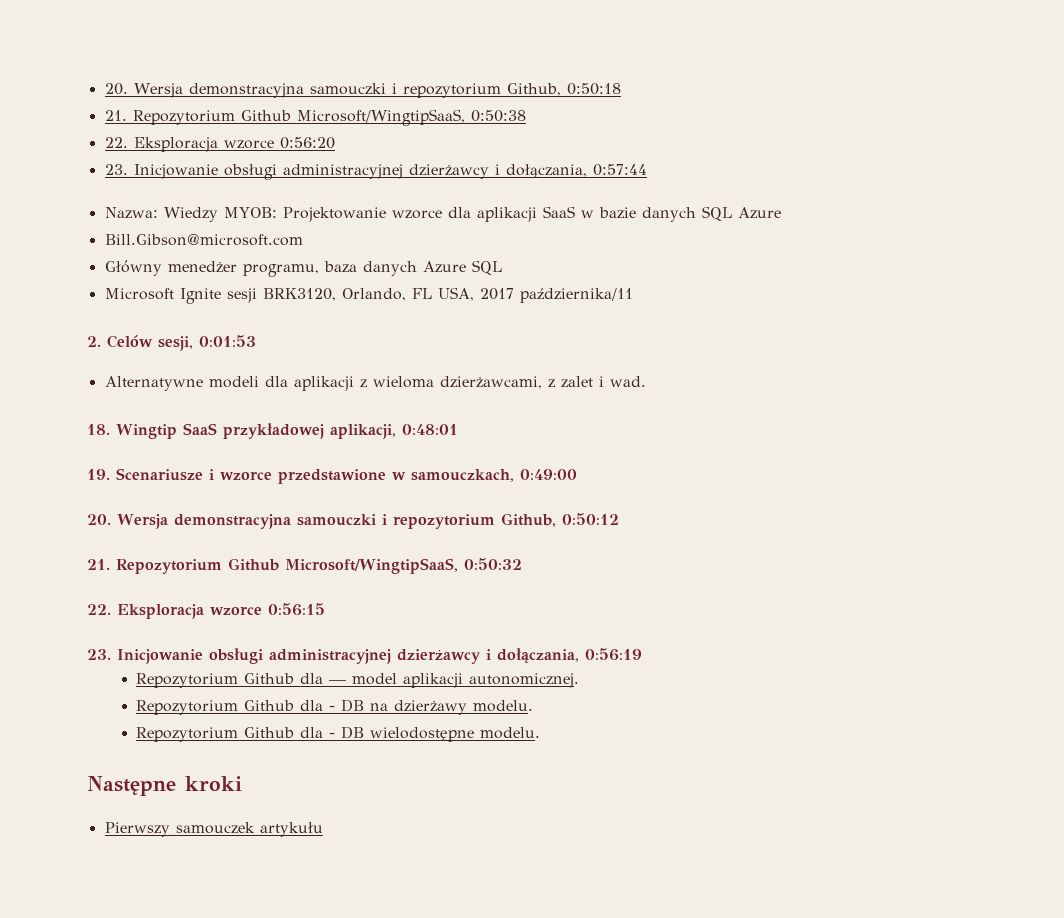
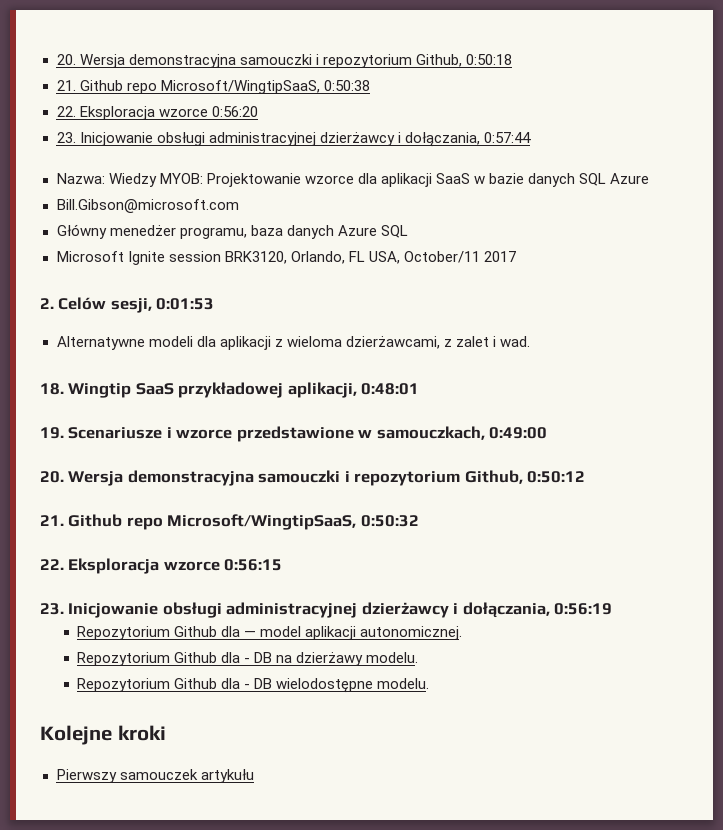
- 21. Repozytorium Github Microsoft/WingtipSaaS, 0:50:38
+ 21. Github repo Microsoft/WingtipSaaS, 0:50:38
- Microsoft Ignite sesji BRK3120, Orlando, FL USA, 2017 października/11
+ Microsoft Ignite session BRK3120, Orlando, FL USA, October/11 2017
- 21. Repozytorium Github Microsoft/WingtipSaaS, 0:50:32
+ 21. Github repo Microsoft/WingtipSaaS, 0:50:32
- Następne kroki
+ Kolejne kroki

